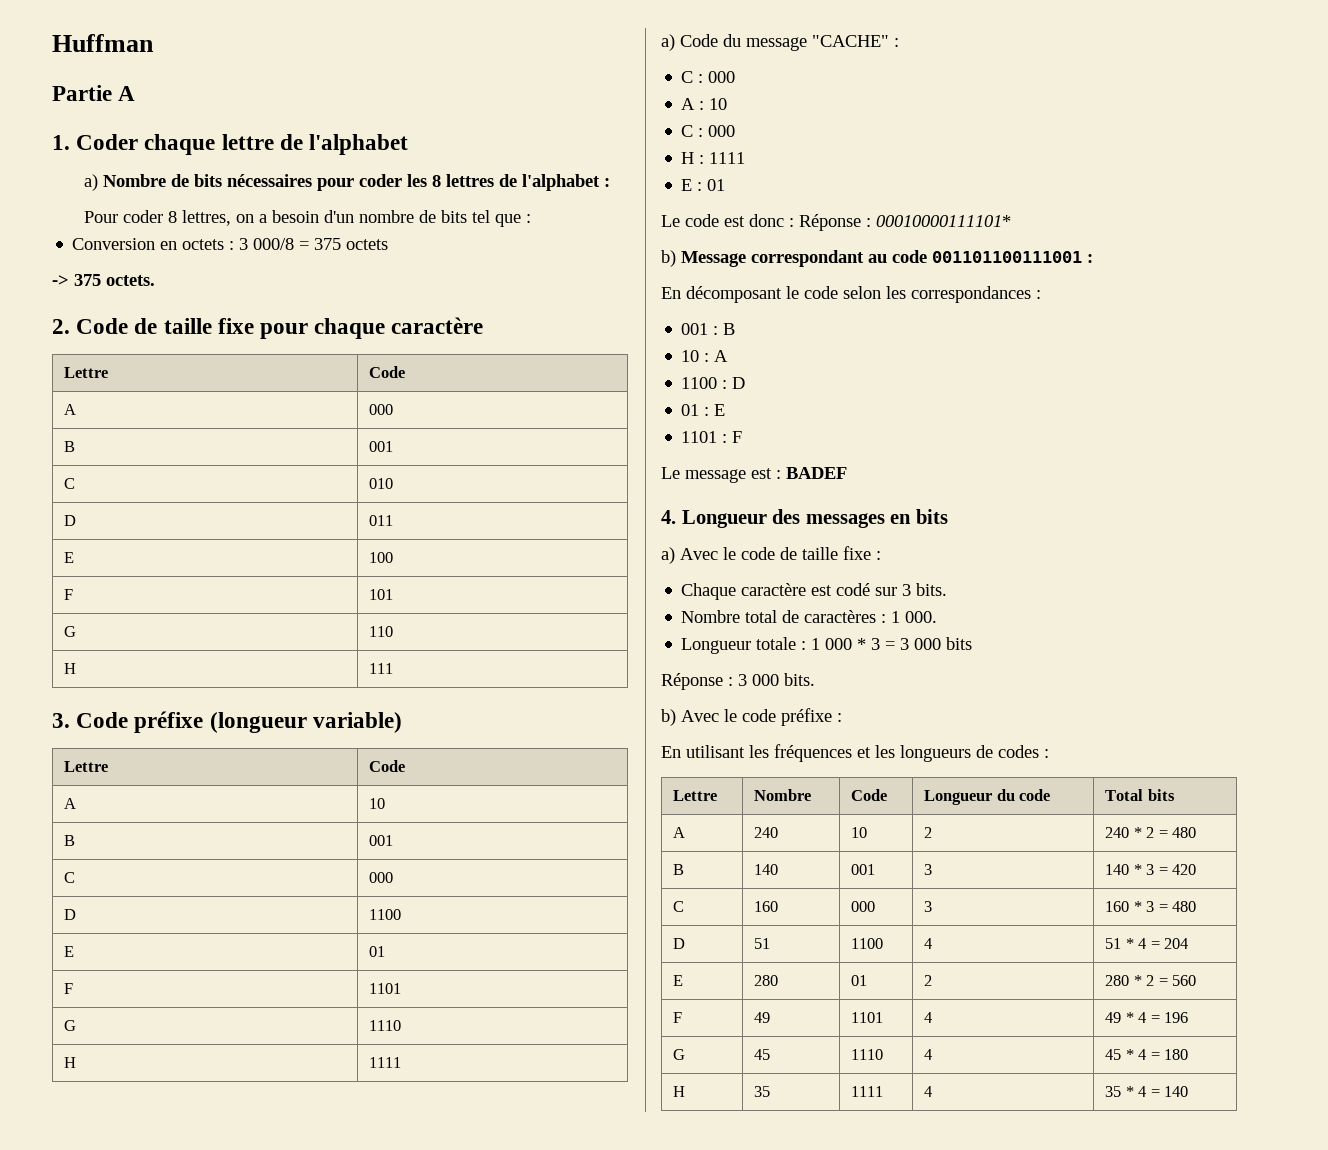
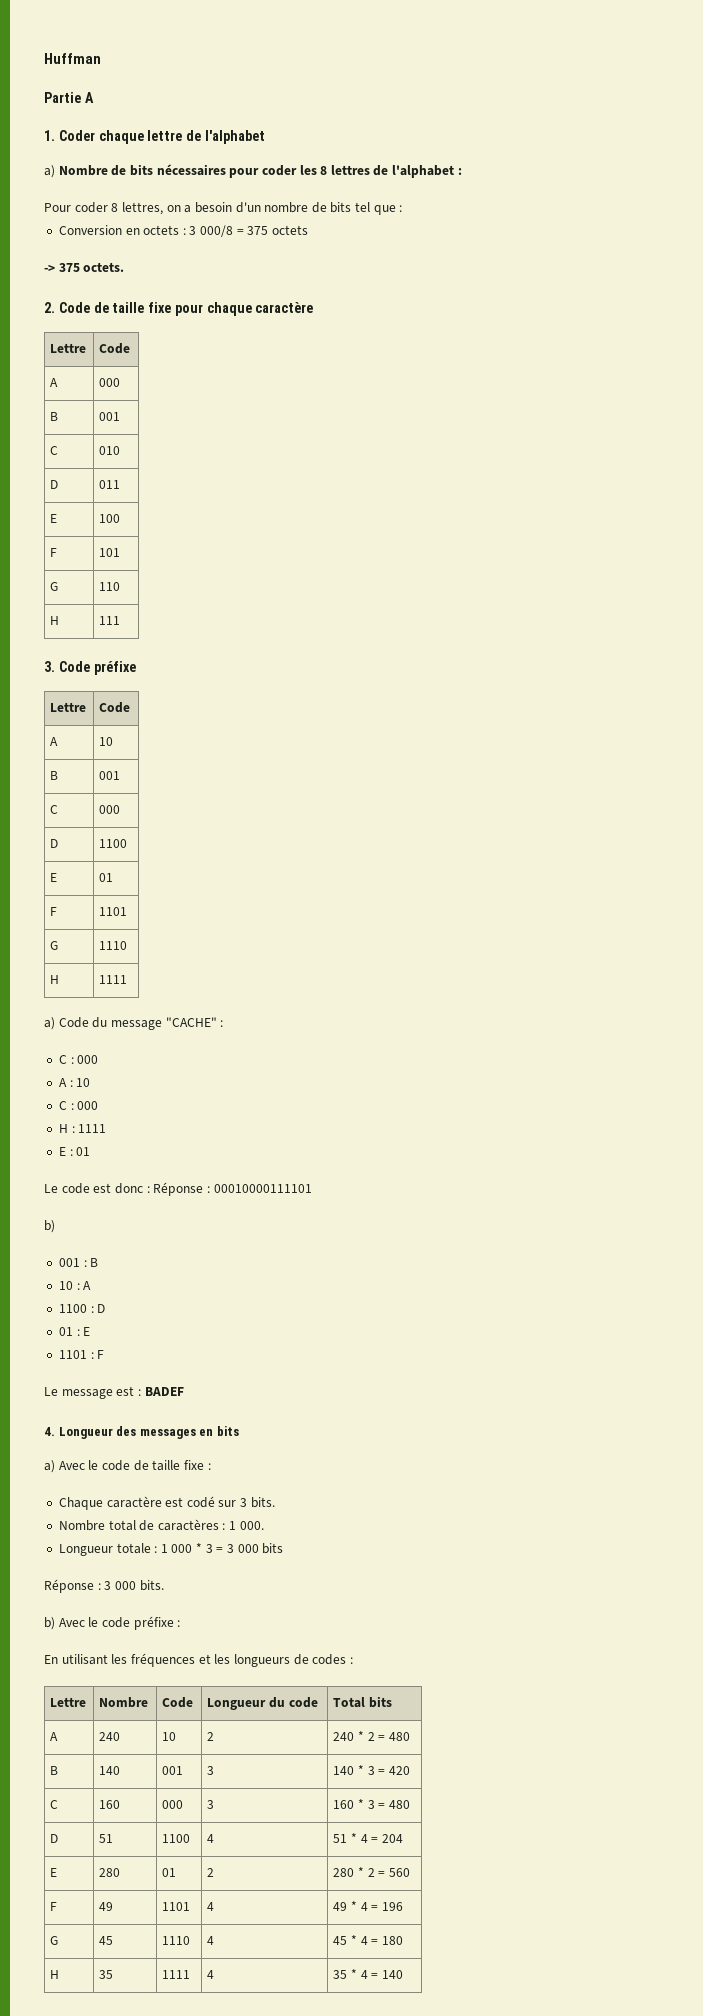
- 3. Code préfixe (longueur variable)
+ 3. Code préfixe
- Le code est donc : Réponse : 00010000111101*
- b) Message correspondant au code 001101100111001 :
- En décomposant le code selon les correspondances :
+ Le code est donc : Réponse : 00010000111101
+ b)

